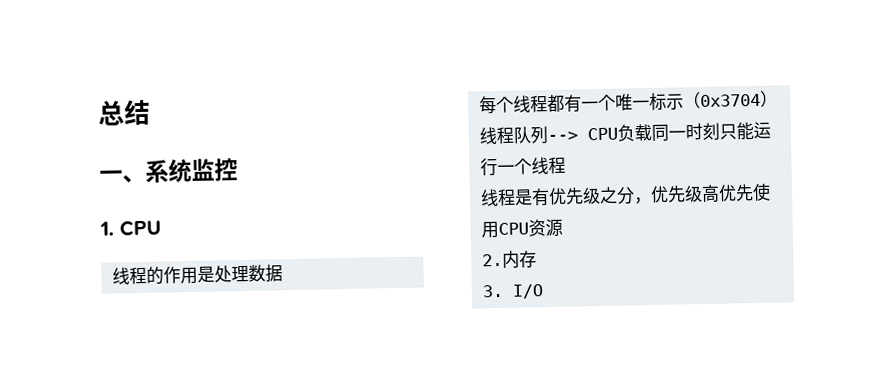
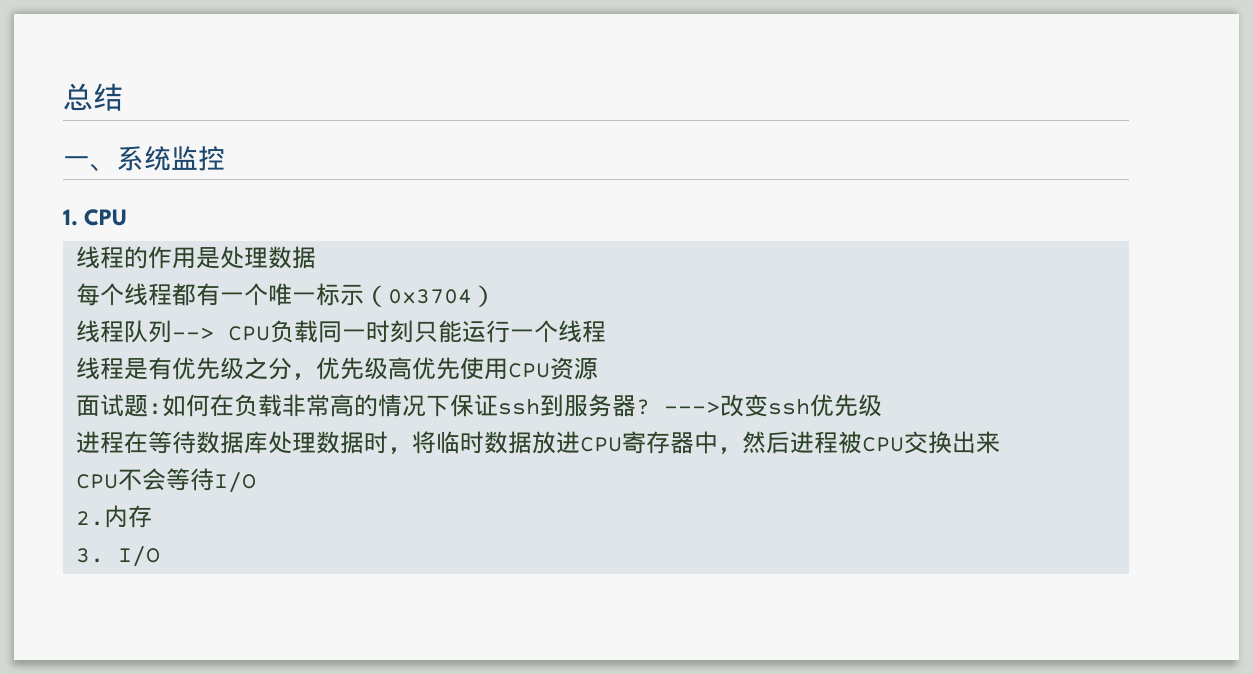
+ 面试题:如何在负载非常高的情况下保证ssh到服务器? --->改变ssh优先级
+ 进程在等待数据库处理数据时，将临时数据放进CPU寄存器中，然后进程被CPU交换出来
+ CPU不会等待I/O

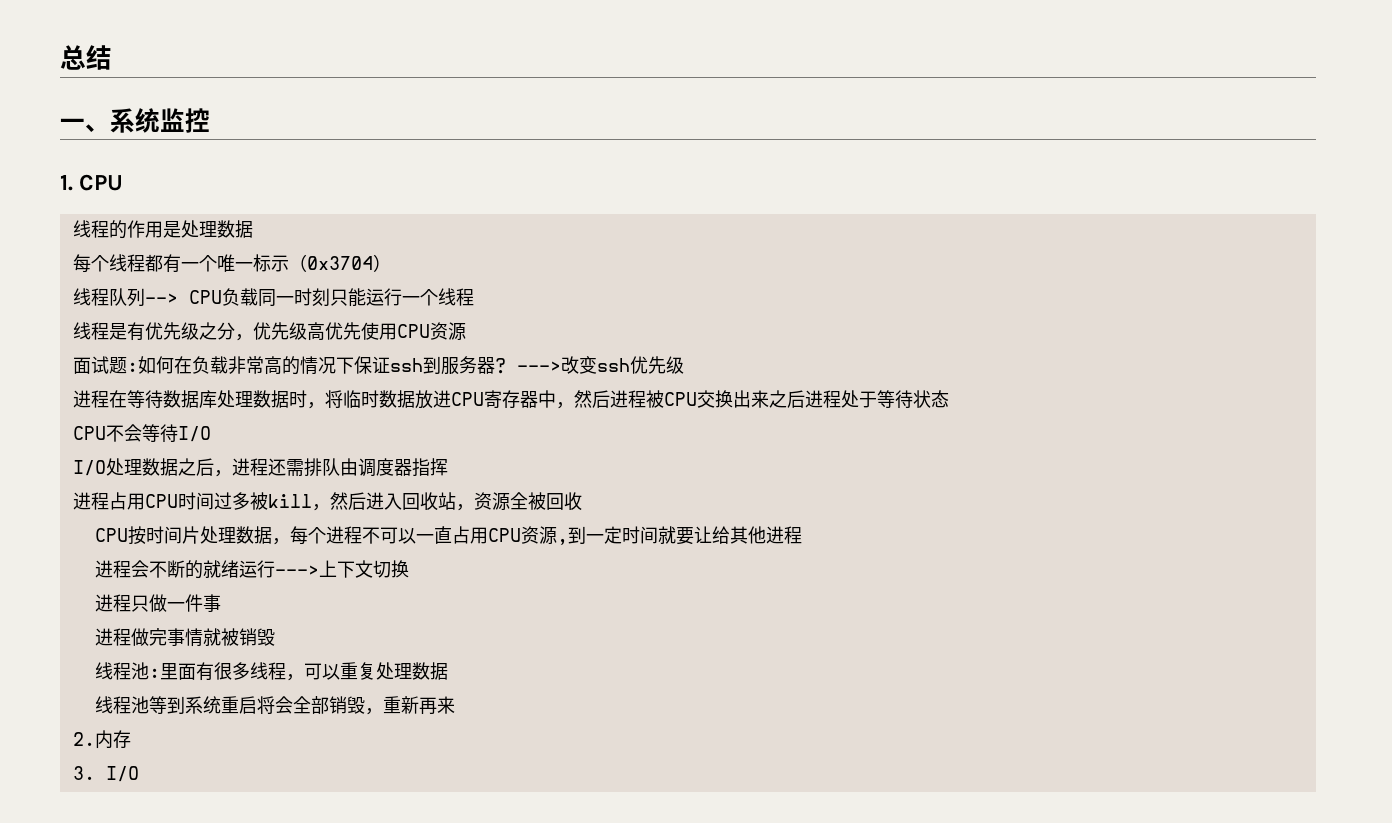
- 进程在等待数据库处理数据时，将临时数据放进CPU寄存器中，然后进程被CPU交换出来
+ 进程在等待数据库处理数据时，将临时数据放进CPU寄存器中，然后进程被CPU交换出来之后进程处于等待状态
+ I/O处理数据之后，进程还需排队由调度器指挥
+ 进程占用CPU时间过多被kill，然后进入回收站，资源全被回收
+ CPU按时间片处理数据，每个进程不可以一直占用CPU资源,到一定时间就要让给其他进程
+ 进程会不断的就绪运行--->上下文切换
+ 进程只做一件事
+ 进程做完事情就被销毁
+ 线程池:里面有很多线程，可以重复处理数据
+ 线程池等到系统重启将会全部销毁，重新再来

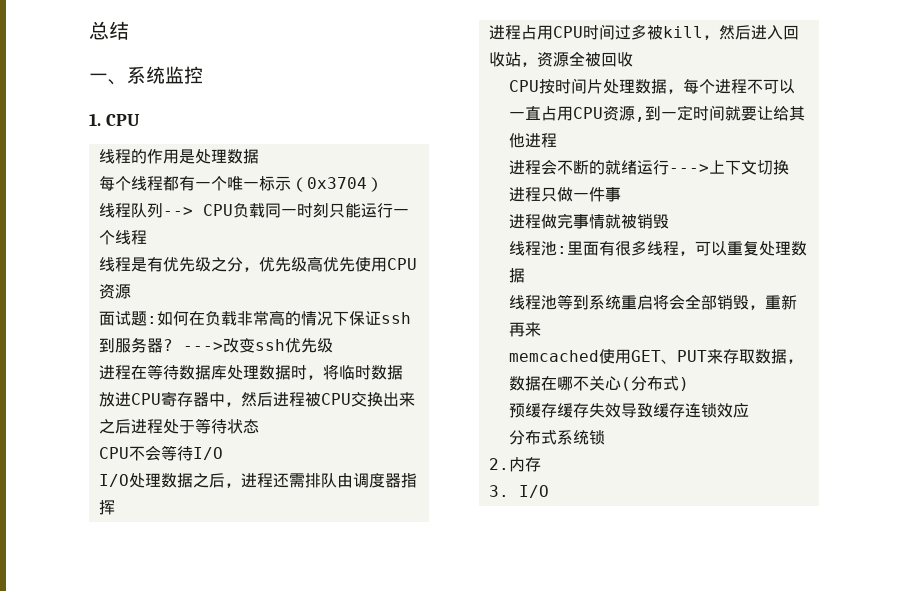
+ memcached使用GET、PUT来存取数据，数据在哪不关心(分布式)
+ 预缓存缓存失效导致缓存连锁效应
+ 分布式系统锁

